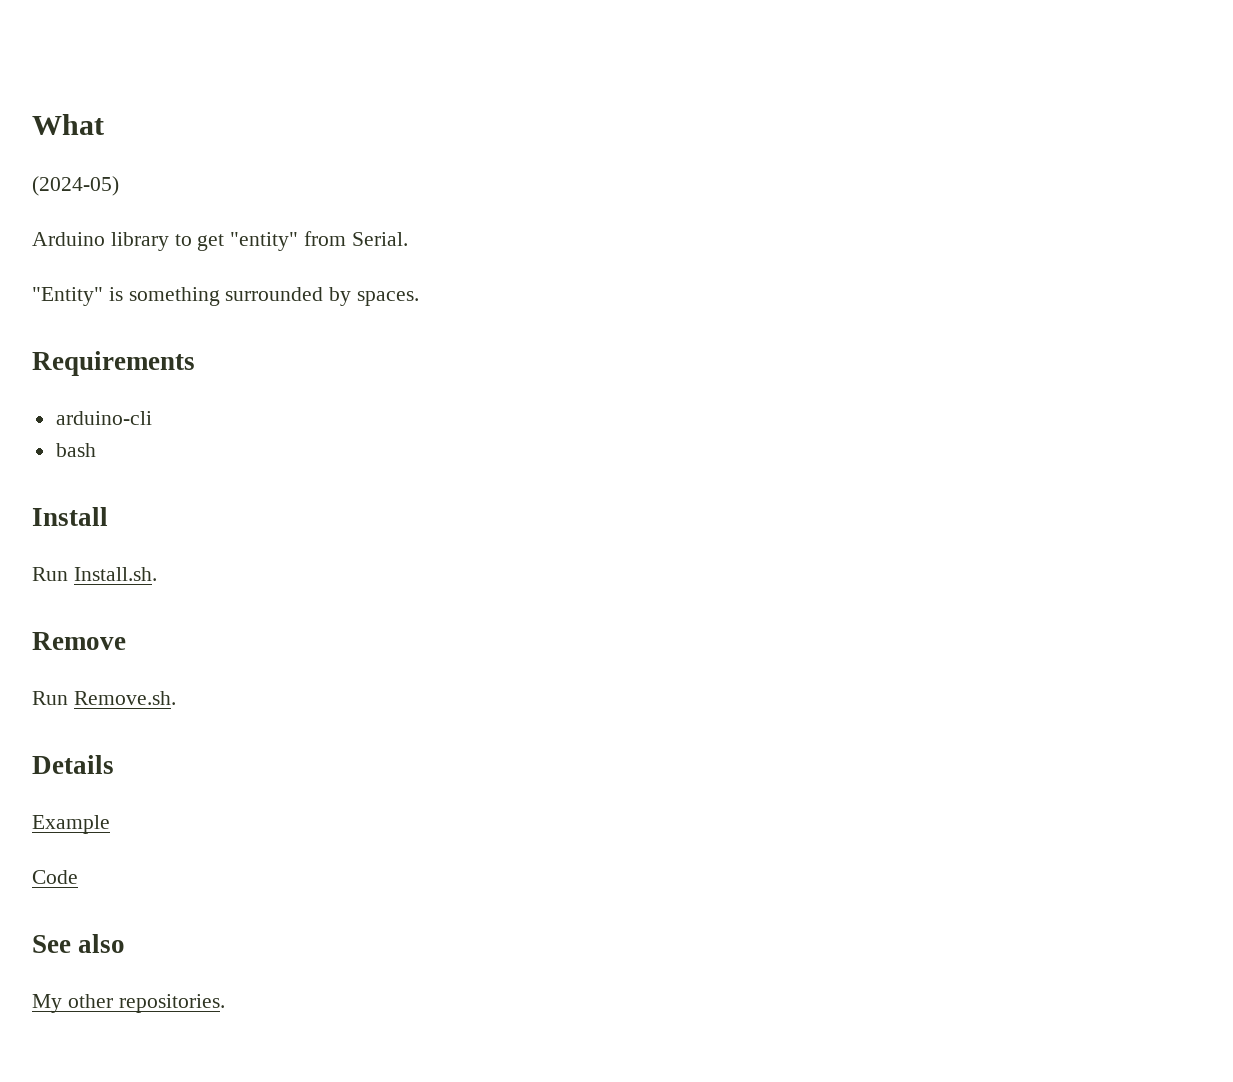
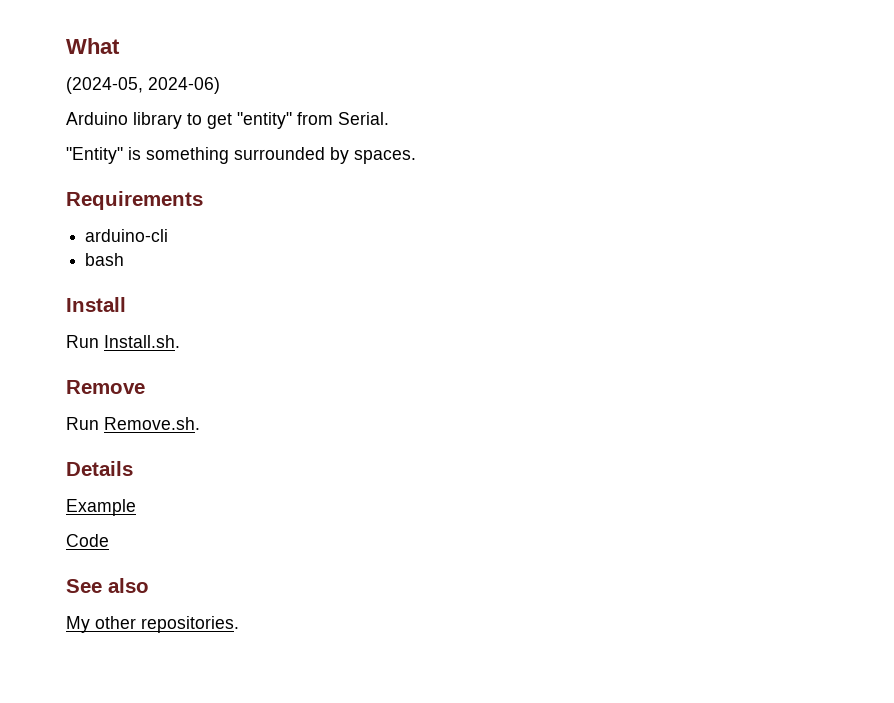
- (2024-05)
+ (2024-05, 2024-06)

